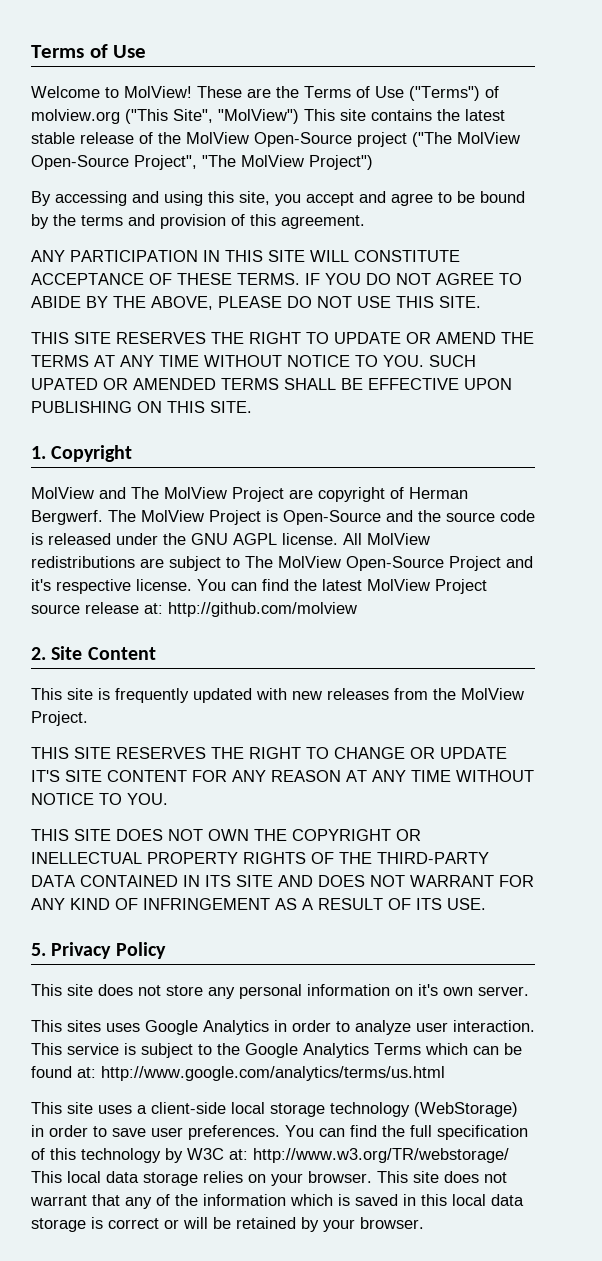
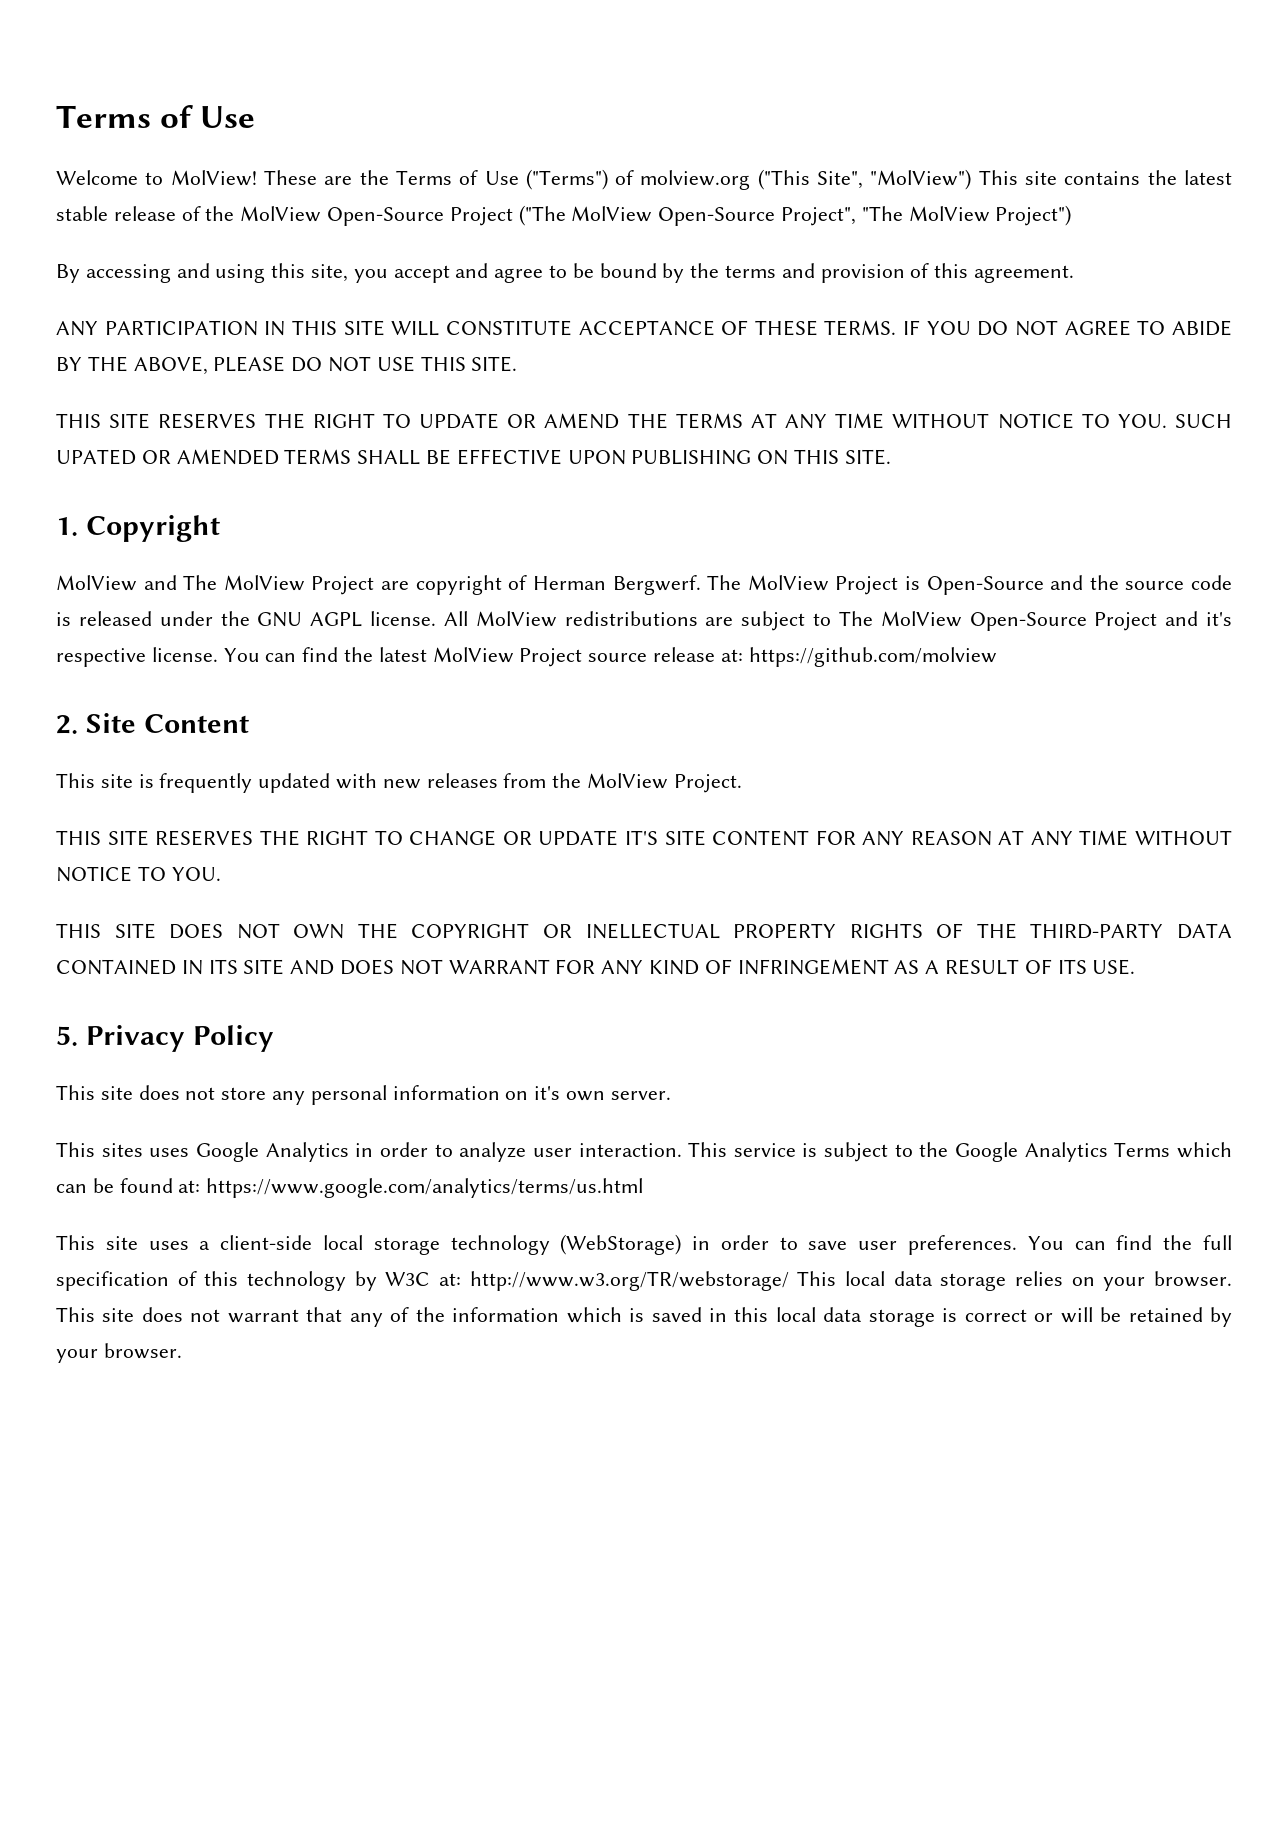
- These are the Terms of Use ("Terms") of molview.org ("This Site", "MolView") This site contains the latest stable release of the MolView Open-Source project ("The MolView Open-Source Project", "The MolView Project")
+ These are the Terms of Use ("Terms") of molview.org ("This Site", "MolView") This site contains the latest stable release of the MolView Open-Source Project ("The MolView Open-Source Project", "The MolView Project")
- You can find the latest MolView Project source release at: http://github.com/molview
+ You can find the latest MolView Project source release at: https://github.com/molview
- This service is subject to the Google Analytics Terms which can be found at: http://www.google.com/analytics/terms/us.html
+ This service is subject to the Google Analytics Terms which can be found at: https://www.google.com/analytics/terms/us.html

